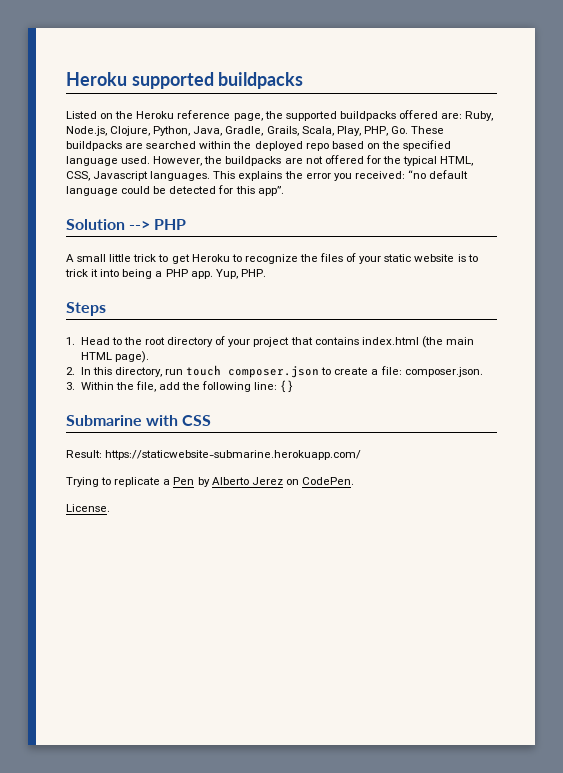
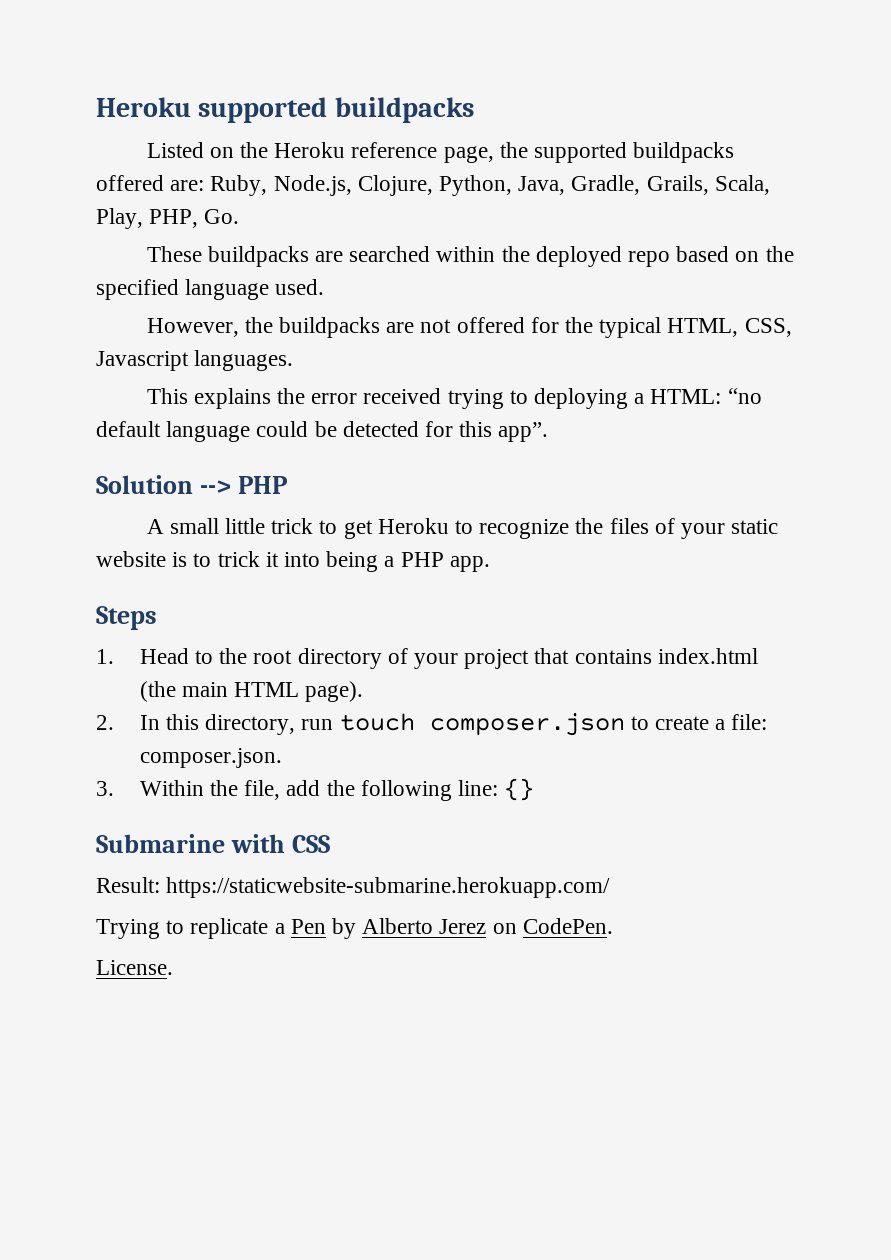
- Ruby, Node.js, Clojure, Python, Java, Gradle, Grails, Scala, Play, PHP, Go. These buildpacks are searched within the deployed repo based on the specified language used. However, the buildpacks are not offered for the typical HTML, CSS, Javascript languages. This explains the error you received:
+ Ruby, Node.js, Clojure, Python, Java, Gradle, Grails, Scala, Play, PHP, Go.
+ These buildpacks are searched within the deployed repo based on the specified language used.
+ However, the buildpacks are not offered for the typical HTML, CSS, Javascript languages.
+ This explains the error received trying to deploying a HTML:
- Yup, PHP.

